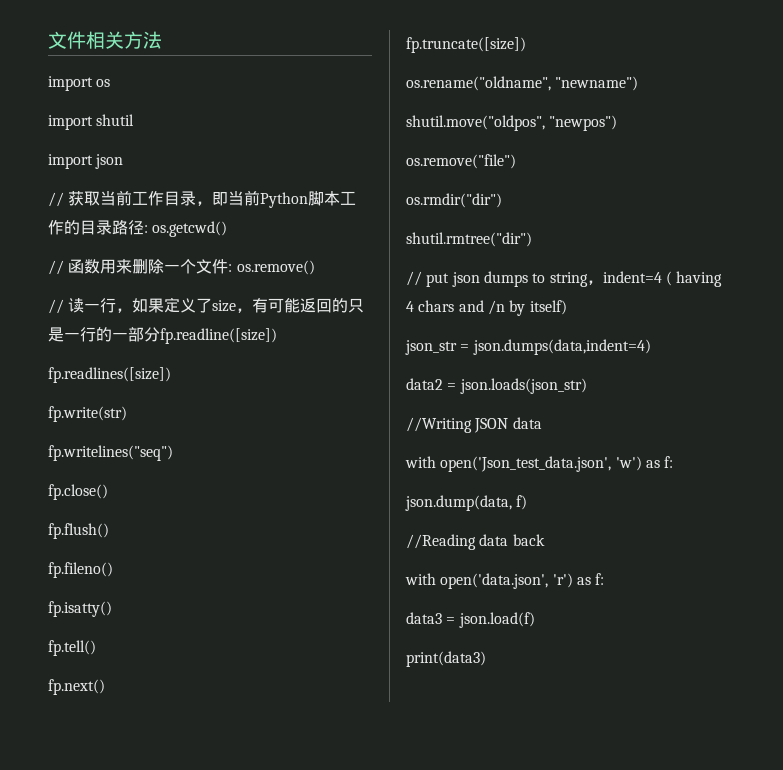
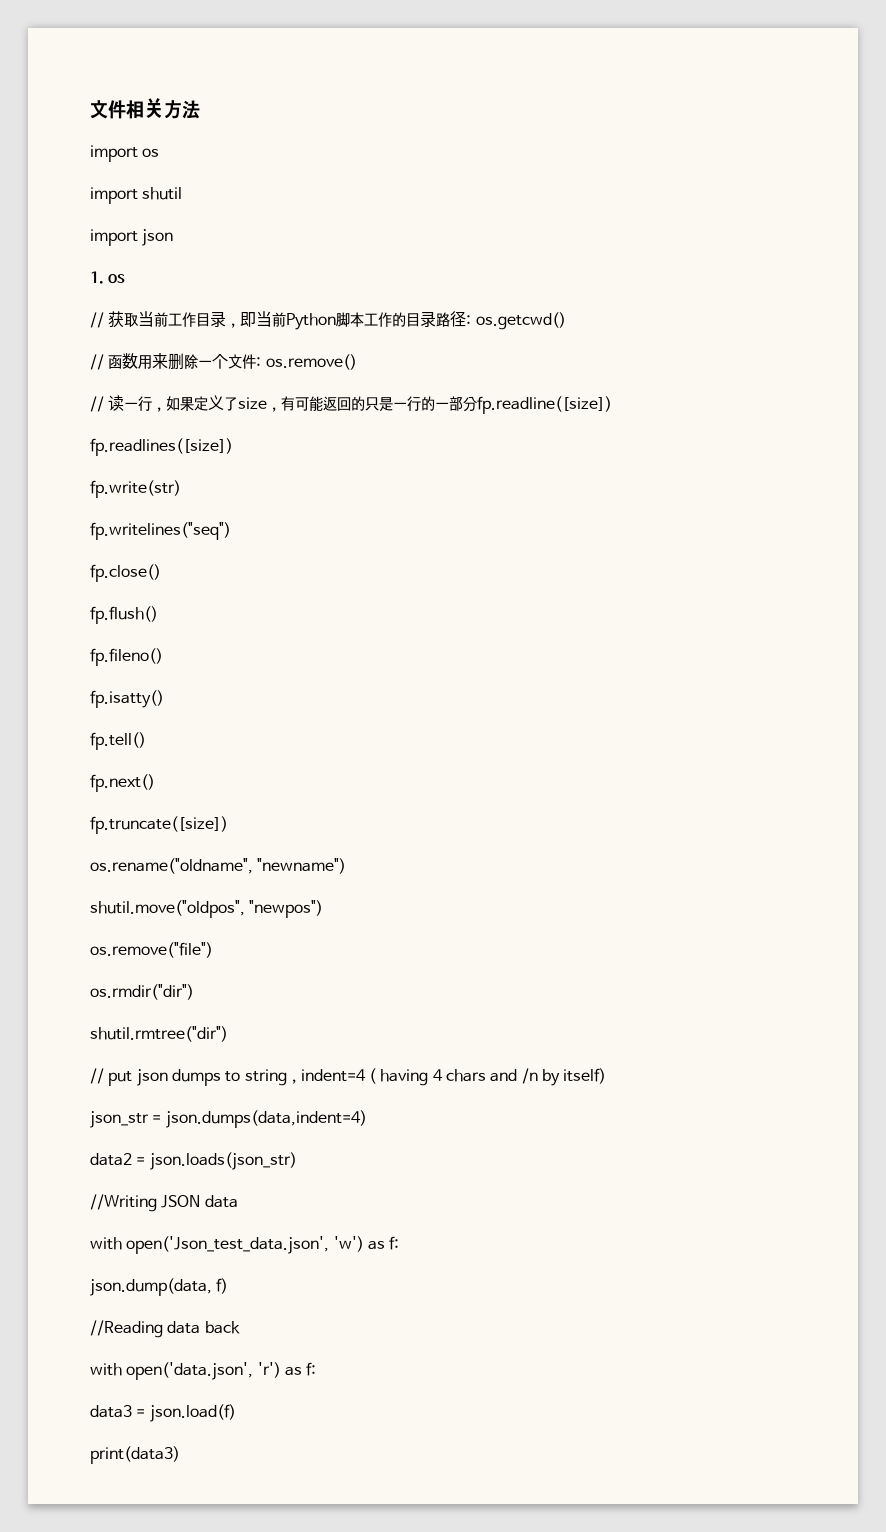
+ 1. os

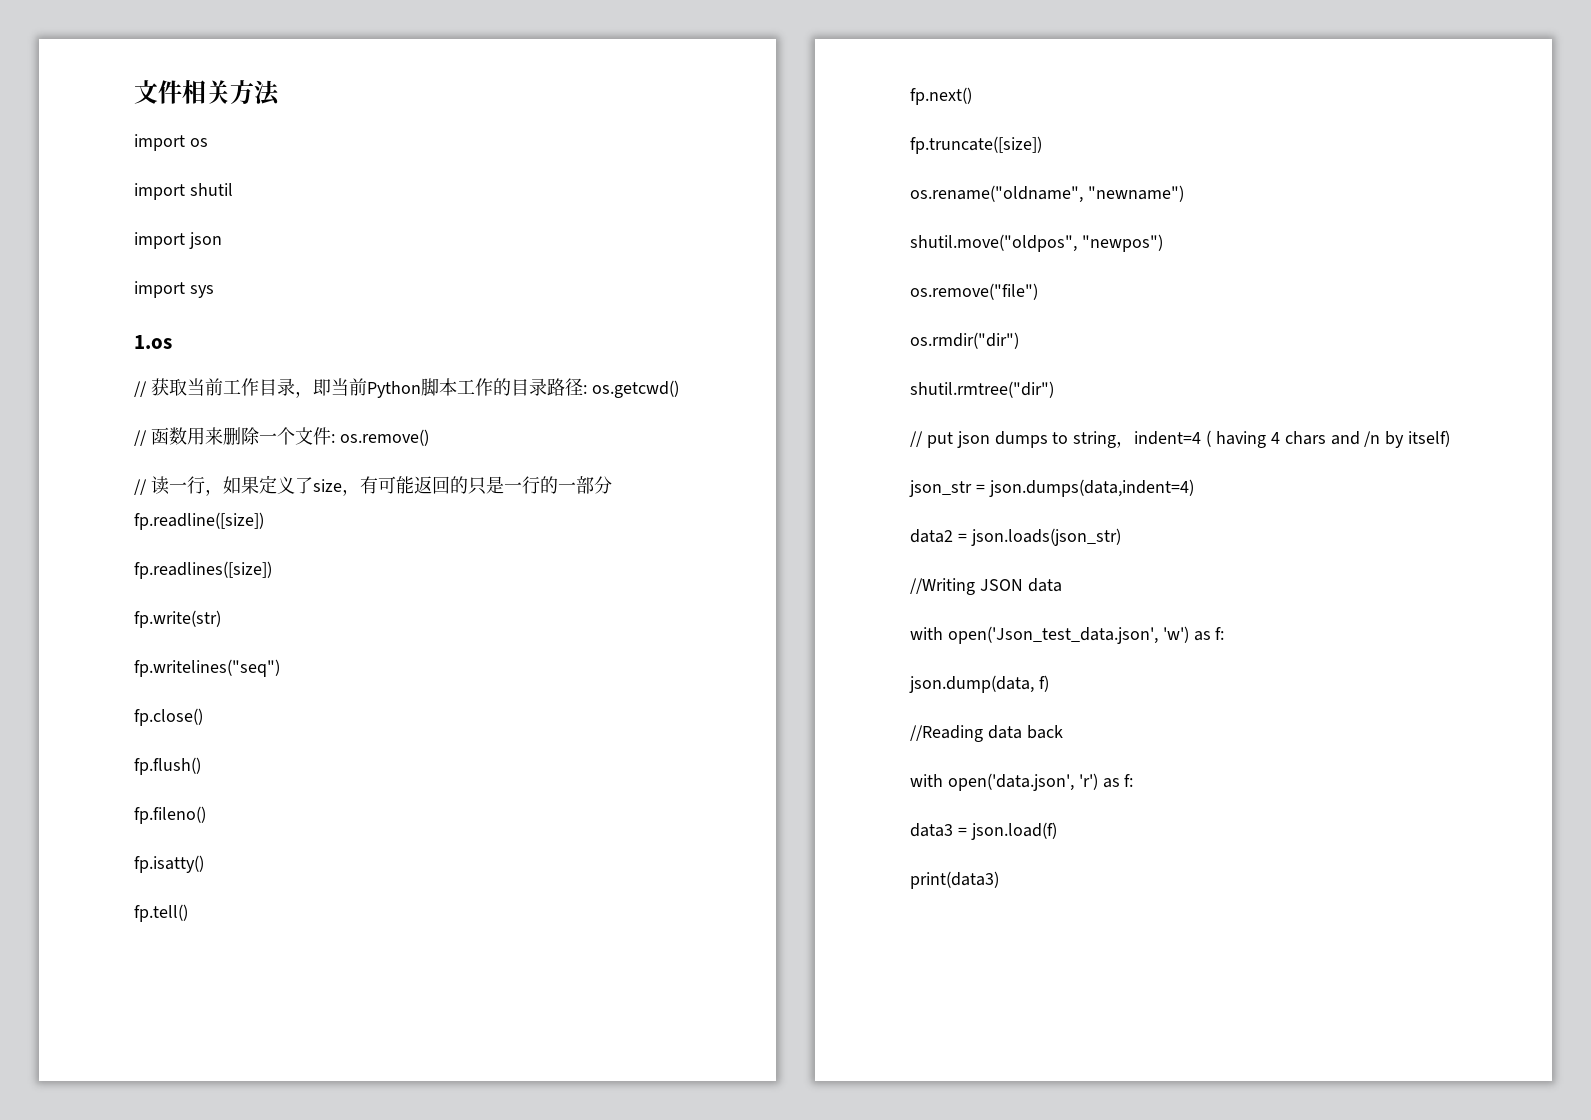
- 1. os
+ import sys
+ 1.os

